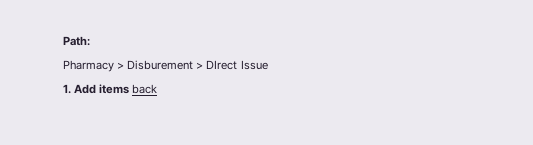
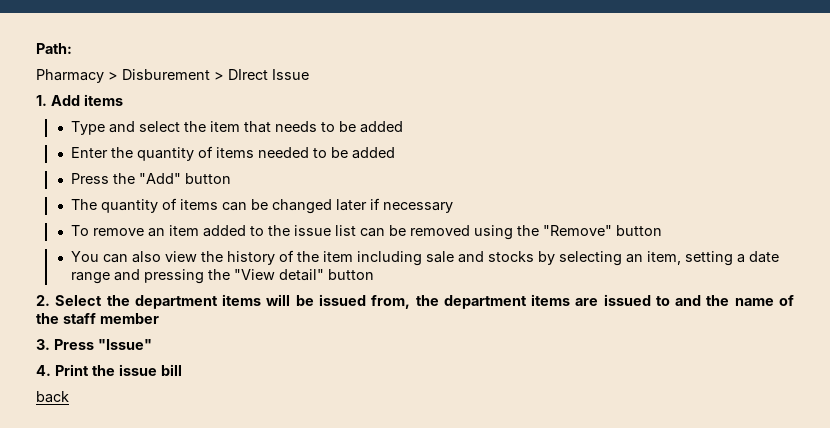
- 1. Add items back
+ 1. Add items
+ Type and select the item that needs to be added
+ Enter the quantity of items needed to be added
+ Press the "Add" button
+ The quantity of items can be changed later if necessary
+ To remove an item added to the issue list can be removed using the "Remove" button
+ You can also view the history of the item including sale and stocks by selecting an item, setting a date range and pressing the "View detail" button
+ 2. Select the department items will be issued from, the department items are issued to and the name of the staff member
+ 3. Press "Issue"
+ 4. Print the issue bill
+ back

